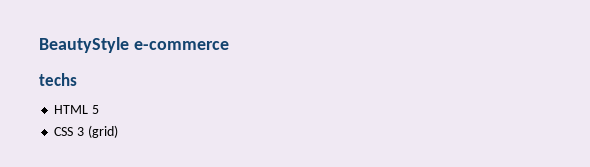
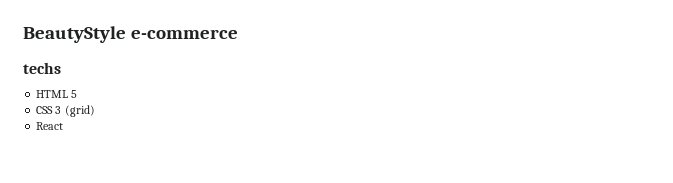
+ React

